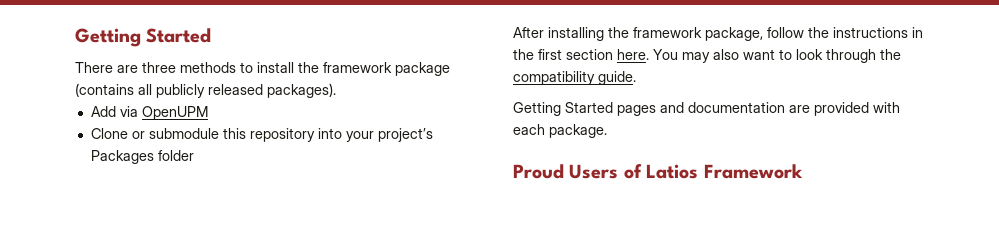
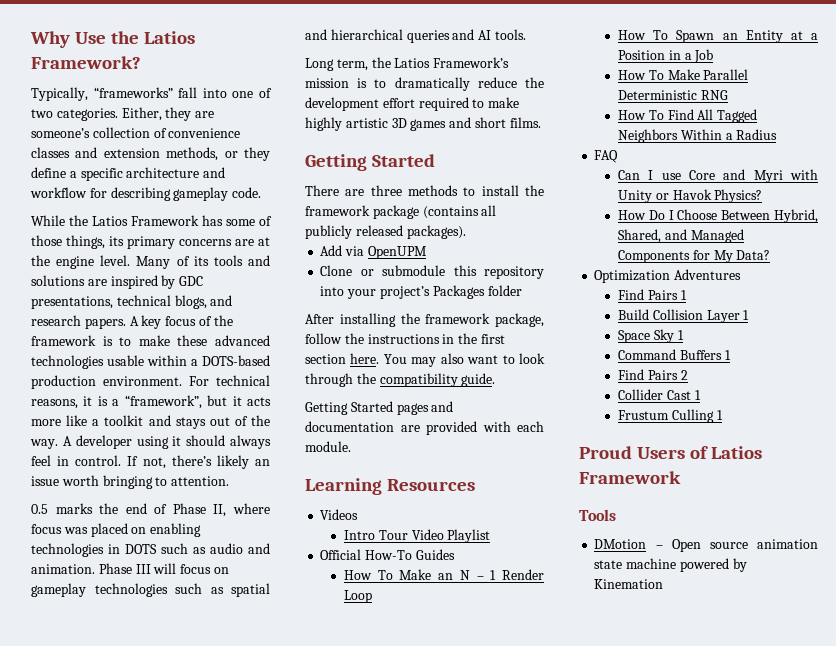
+ Why Use the Latios Framework?
+ Typically, “frameworks” fall into one of two categories. Either, they are someone’s collection of convenience classes and extension methods, or they define a specific architecture and workflow for describing gameplay code.
+ While the Latios Framework has some of those things, its primary concerns are at the engine level. Many of its tools and solutions are inspired by GDC presentations, technical blogs, and research papers. A key focus of the framework is to make these advanced technologies usable within a DOTS-based production environment. For technical reasons, it is a “framework”, but it acts more like a toolkit and stays out of the way. A developer using it should always feel in control. If not, there’s likely an issue worth bringing to attention.
+ 0.5 marks the end of Phase II, where focus was placed on enabling technologies in DOTS such as audio and animation. Phase III will focus on gameplay technologies such as spatial and hierarchical queries and AI tools.
+ Long term, the Latios Framework’s mission is to dramatically reduce the development effort required to make highly artistic 3D games and short films.
- Getting Started pages and documentation are provided with each package.
+ Getting Started pages and documentation are provided with each module.
+ Learning Resources
+ Videos
+ Intro Tour Video Playlist
+ Official How-To Guides
+ How To Make an N – 1 Render Loop
+ How To Spawn an Entity at a Position in a Job
+ How To Make Parallel Deterministic RNG
+ How To Find All Tagged Neighbors Within a Radius
+ FAQ
+ Can I use Core and Myri with Unity or Havok Physics?
+ How Do I Choose Between Hybrid, Shared, and Managed Components for My Data?
+ Optimization Adventures
+ Find Pairs 1
+ Build Collision Layer 1
+ Space Sky 1
+ Command Buffers 1
+ Find Pairs 2
+ Collider Cast 1
+ Frustum Culling 1
+ Tools
+ DMotion – Open source animation state machine powered by Kinemation

